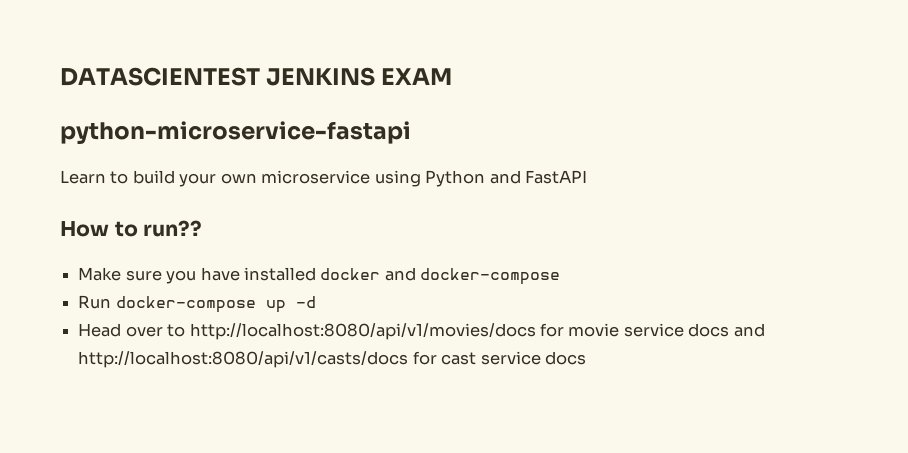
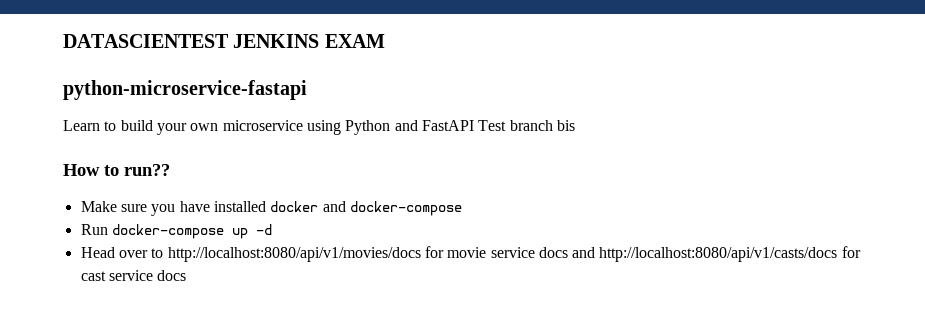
- Learn to build your own microservice using Python and FastAPI
+ Learn to build your own microservice using Python and FastAPI Test branch bis

